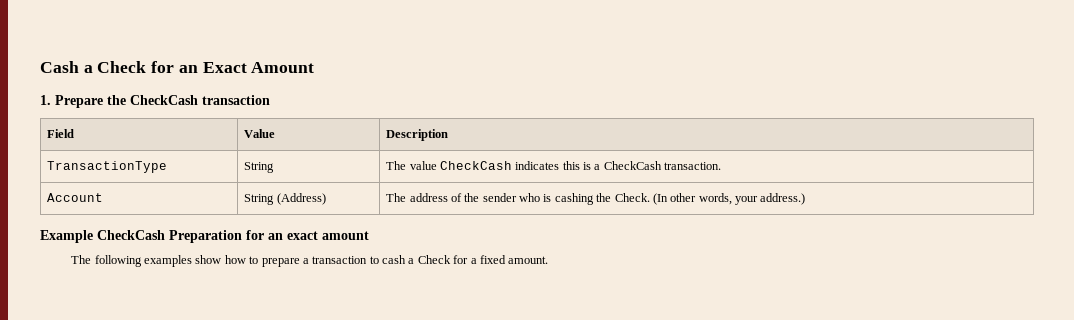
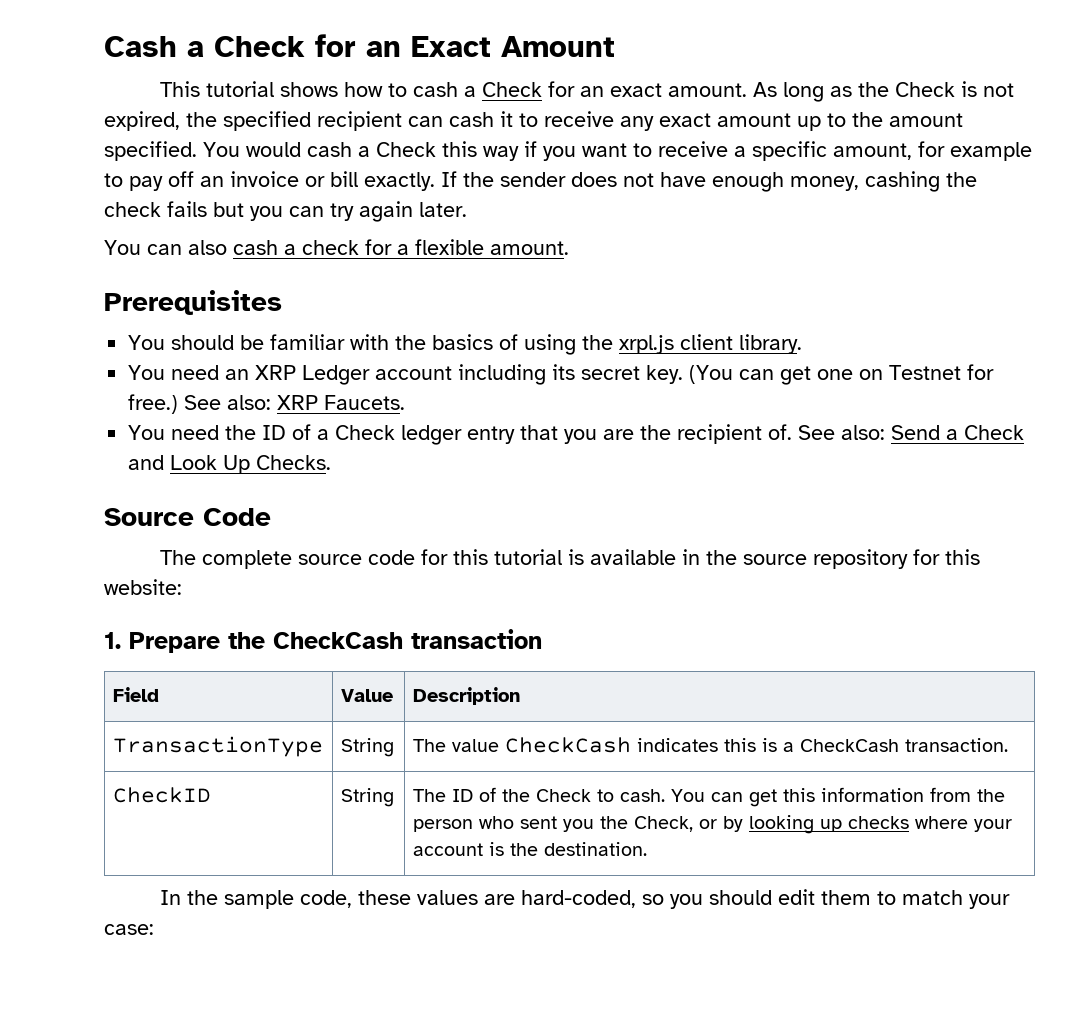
+ This tutorial shows how to cash a Check for an exact amount. As long as the Check is not expired, the specified recipient can cash it to receive any exact amount up to the amount specified. You would cash a Check this way if you want to receive a specific amount, for example to pay off an invoice or bill exactly. If the sender does not have enough money, cashing the check fails but you can try again later.
+ You can also cash a check for a flexible amount.
+ Prerequisites
+ You should be familiar with the basics of using the xrpl.js client library.
+ You need an XRP Ledger account including its secret key. (You can get one on Testnet for free.) See also: XRP Faucets.
+ You need the ID of a Check ledger entry that you are the recipient of. See also: Send a Check and Look Up Checks.
+ Source Code
+ The complete source code for this tutorial is available in the source repository for this website:
- Account | String (Address) | The address of the sender who is cashing the Check. (In other words, your address.)
- Example CheckCash Preparation for an exact amount
- The following examples show how to prepare a transaction to cash a Check for a fixed amount.
+ CheckID | String | The ID of the Check to cash. You can get this information from the person who sent you the Check, or by looking up checks where your account is the destination.
+ In the sample code, these values are hard-coded, so you should edit them to match your case:

